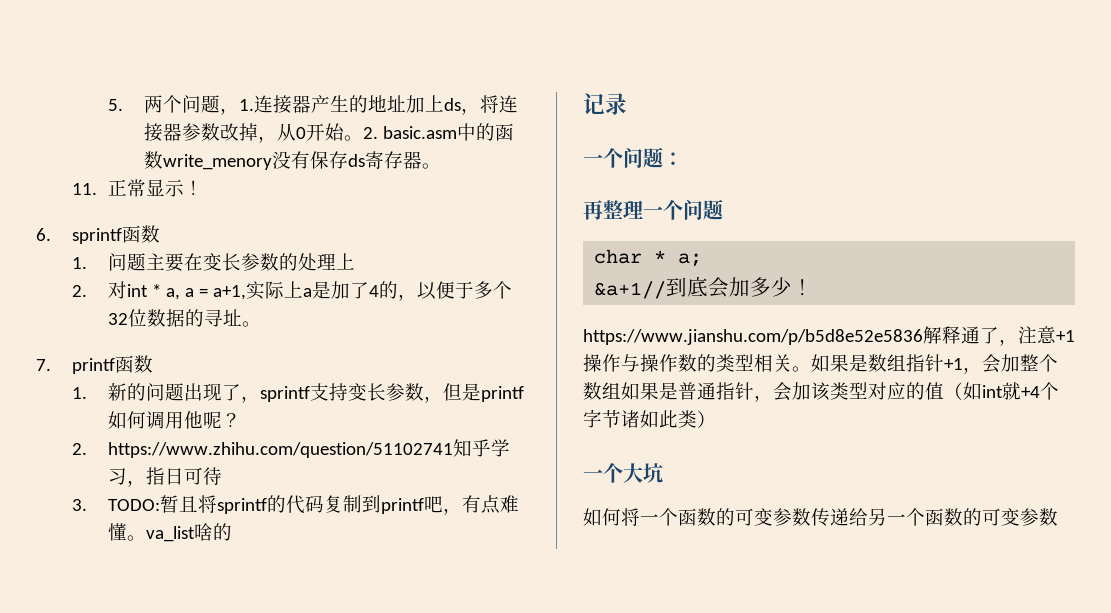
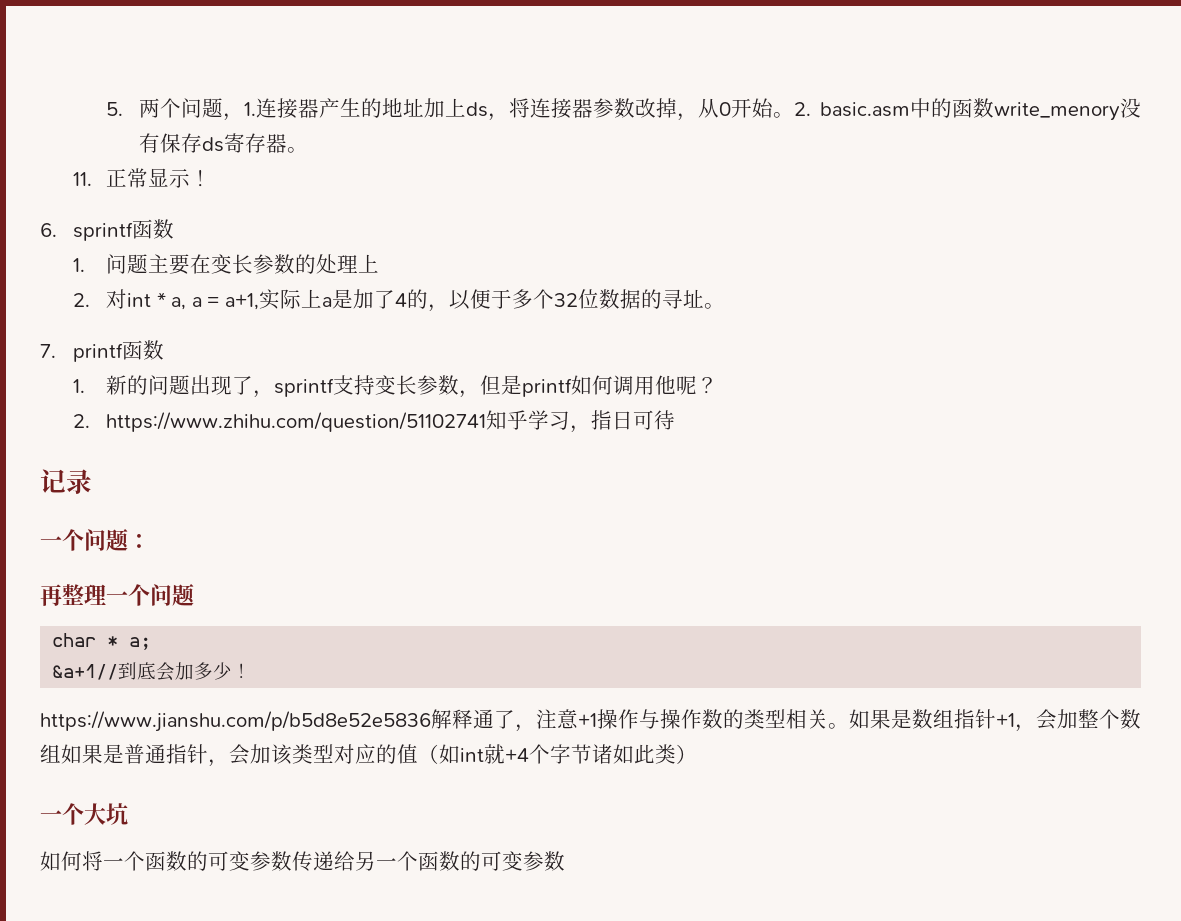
- 3. TODO:暂且将sprintf的代码复制到printf吧，有点难懂。va_list啥的

